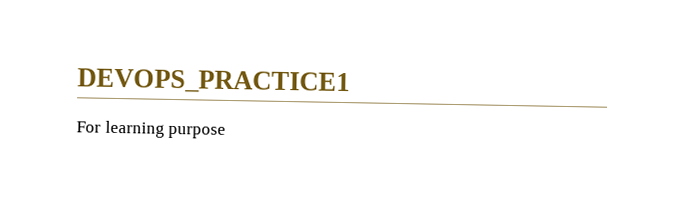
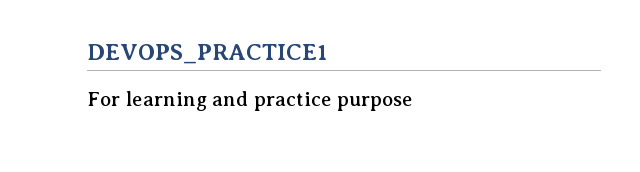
- For learning purpose
+ For learning and practice purpose

